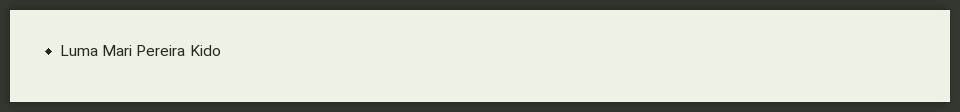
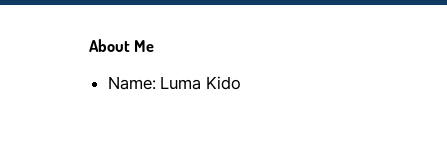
- Luma Mari Pereira Kido
+ About Me
+ Name: Luma Kido

